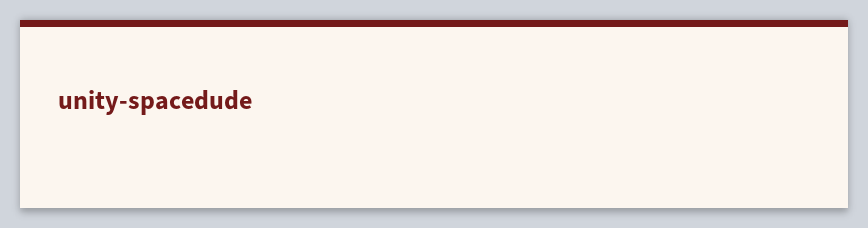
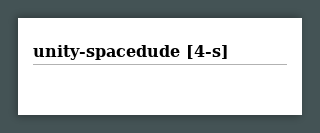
- unity-spacedude
+ unity-spacedude [4-s]

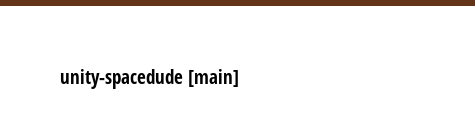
- unity-spacedude [4-s]
+ unity-spacedude [main]

